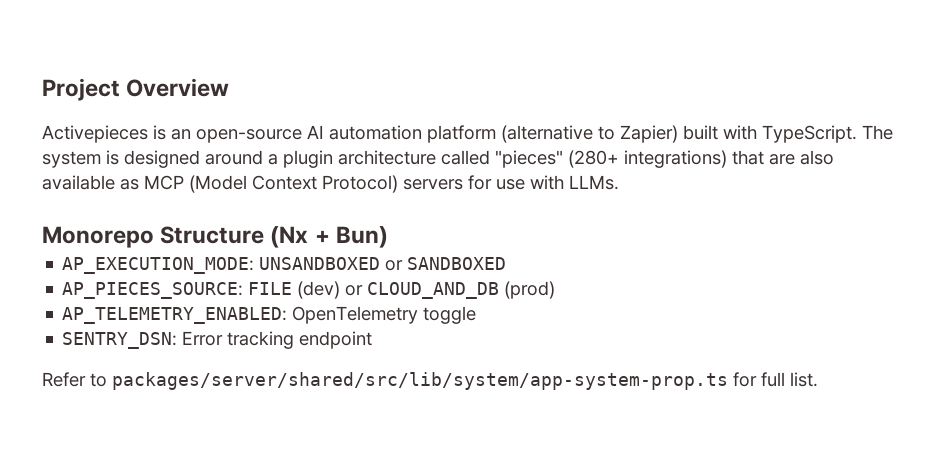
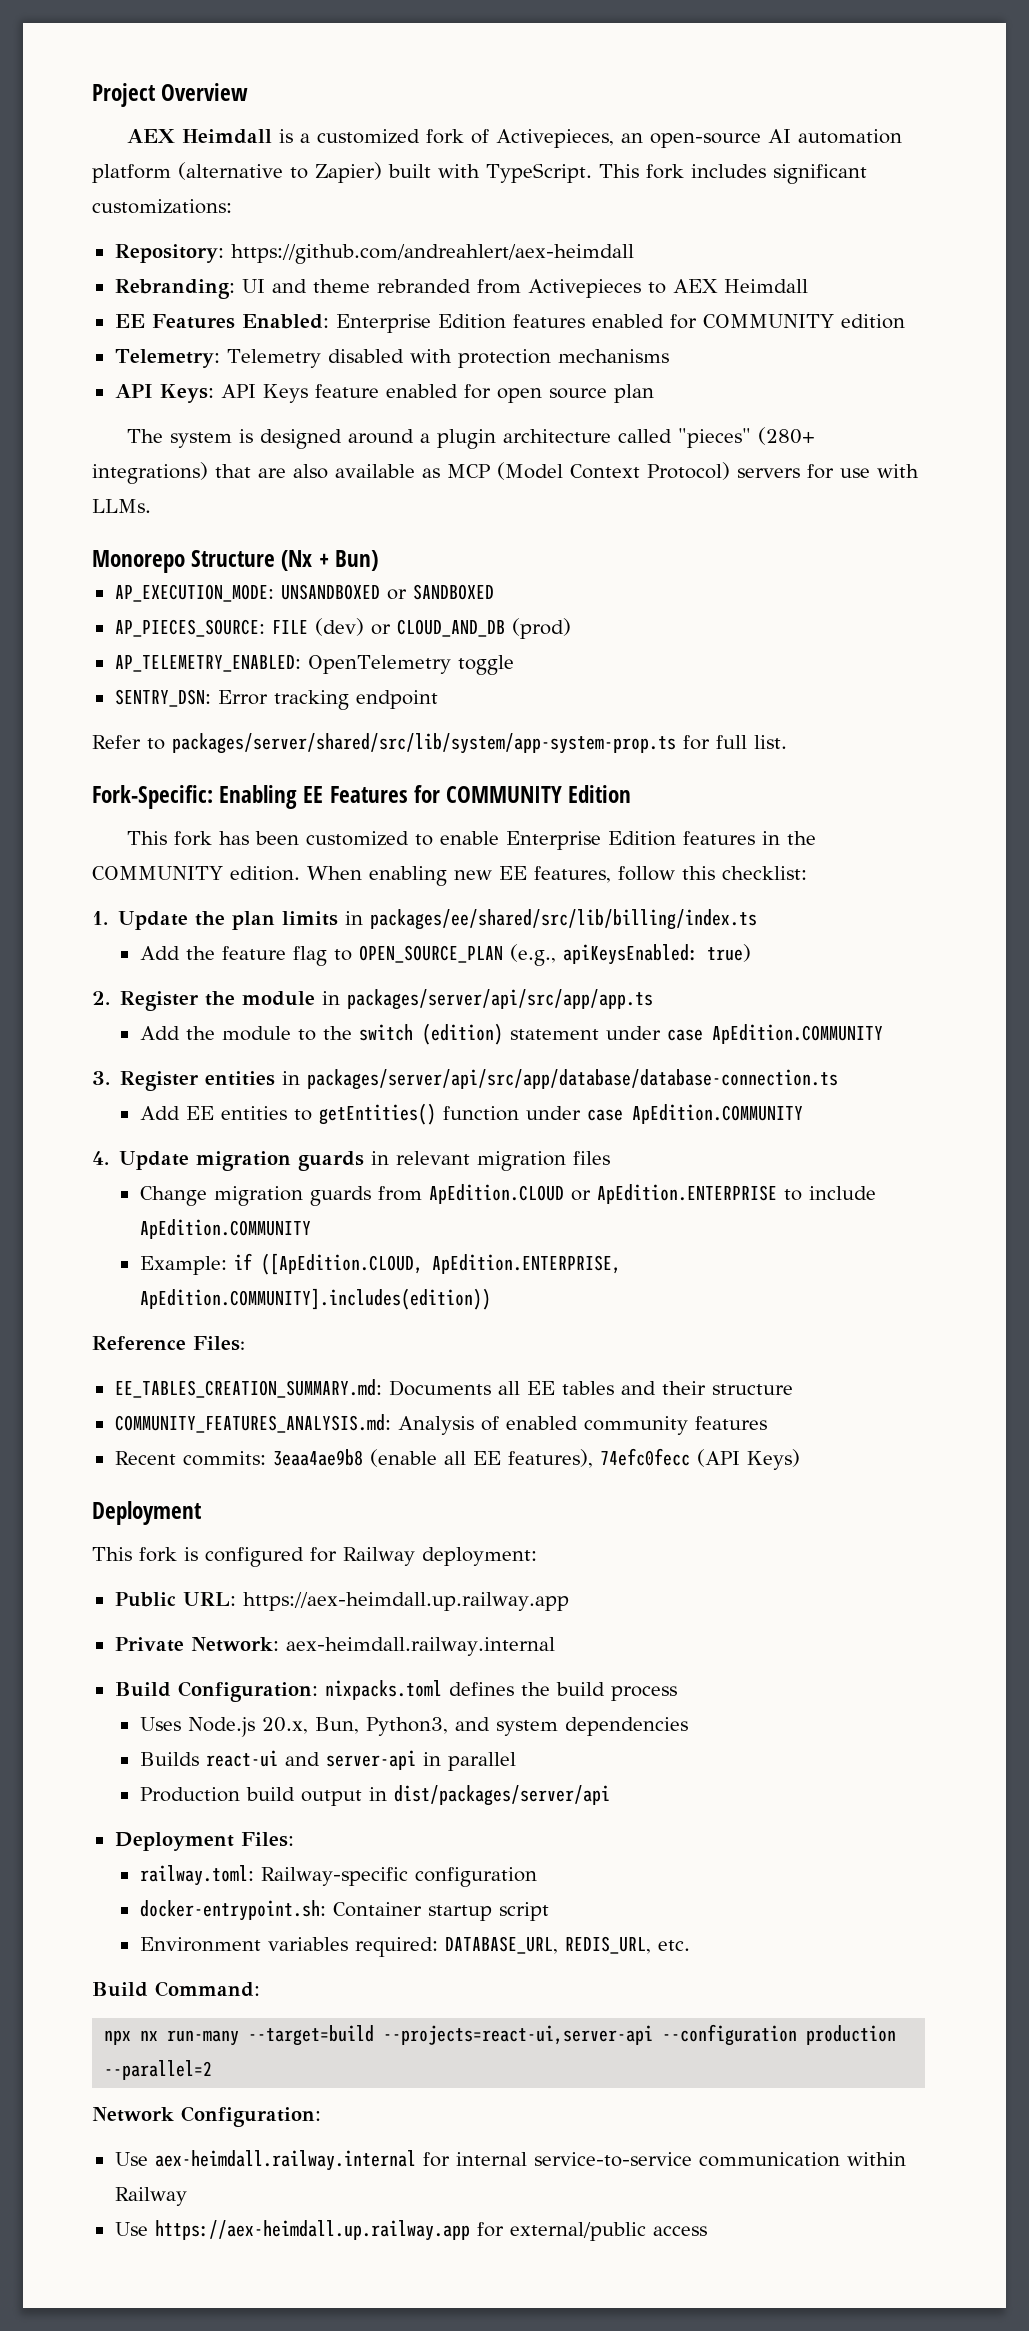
- Activepieces is an open-source AI automation platform (alternative to Zapier) built with TypeScript. The system is designed around a plugin architecture called "pieces" (280+ integrations) that are also available as MCP (Model Context Protocol) servers for use with LLMs.
+ AEX Heimdall is a customized fork of Activepieces, an open-source AI automation platform (alternative to Zapier) built with TypeScript. This fork includes significant customizations:
+ Repository: https://github.com/andreahlert/aex-heimdall
+ Rebranding: UI and theme rebranded from Activepieces to AEX Heimdall
+ EE Features Enabled: Enterprise Edition features enabled for COMMUNITY edition
+ Telemetry: Telemetry disabled with protection mechanisms
+ API Keys: API Keys feature enabled for open source plan
+ The system is designed around a plugin architecture called "pieces" (280+ integrations) that are also available as MCP (Model Context Protocol) servers for use with LLMs.
+ Fork-Specific: Enabling EE Features for COMMUNITY Edition
+ This fork has been customized to enable Enterprise Edition features in the COMMUNITY edition. When enabling new EE features, follow this checklist:
+ 1. Update the plan limits in packages/ee/shared/src/lib/billing/index.ts
+ Add the feature flag to OPEN_SOURCE_PLAN (e.g., apiKeysEnabled: true)
+ 2. Register the module in packages/server/api/src/app/app.ts
+ Add the module to the switch (edition) statement under case ApEdition.COMMUNITY
+ 3. Register entities in packages/server/api/src/app/database/database-connection.ts
+ Add EE entities to getEntities() function under case ApEdition.COMMUNITY
+ 4. Update migration guards in relevant migration files
+ Change migration guards from ApEdition.CLOUD or ApEdition.ENTERPRISE to include ApEdition.COMMUNITY
+ Example: if ([ApEdition.CLOUD, ApEdition.ENTERPRISE, ApEdition.COMMUNITY].includes(edition))
+ Reference Files:
+ EE_TABLES_CREATION_SUMMARY.md: Documents all EE tables and their structure
+ COMMUNITY_FEATURES_ANALYSIS.md: Analysis of enabled community features
+ Recent commits: 3eaa4ae9b8 (enable all EE features), 74efc0fecc (API Keys)
+ Deployment
+ This fork is configured for Railway deployment:
+ Public URL: https://aex-heimdall.up.railway.app
+ Private Network: aex-heimdall.railway.internal
+ Build Configuration: nixpacks.toml defines the build process
+ Uses Node.js 20.x, Bun, Python3, and system dependencies
+ Builds react-ui and server-api in parallel
+ Production build output in dist/packages/server/api
+ Deployment Files:
+ railway.toml: Railway-specific configuration
+ docker-entrypoint.sh: Container startup script
+ Environment variables required: DATABASE_URL, REDIS_URL, etc.
+ Build Command:
+ npx nx run-many --target=build --projects=react-ui,server-api --configuration production --parallel=2
+ Network Configuration:
+ Use aex-heimdall.railway.internal for internal service-to-service communication within Railway
+ Use https://aex-heimdall.up.railway.app for external/public access

